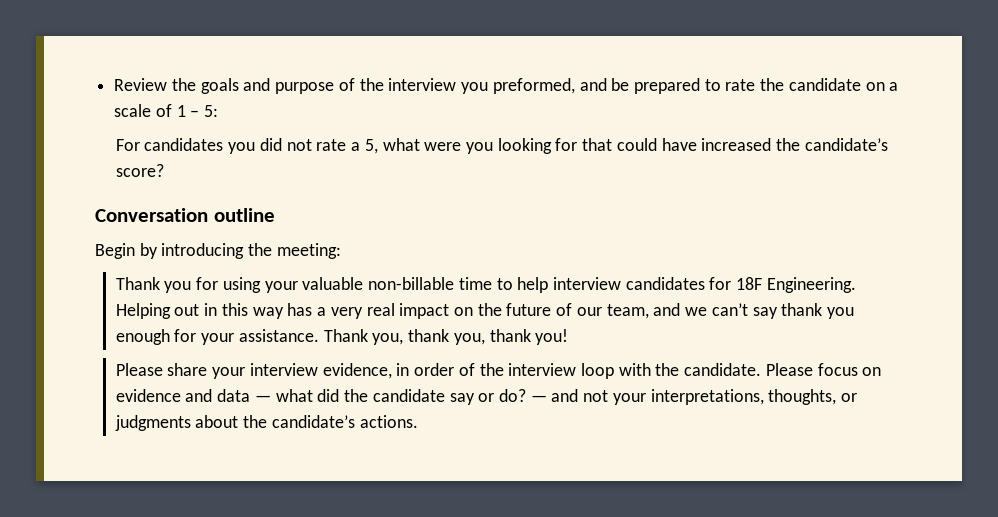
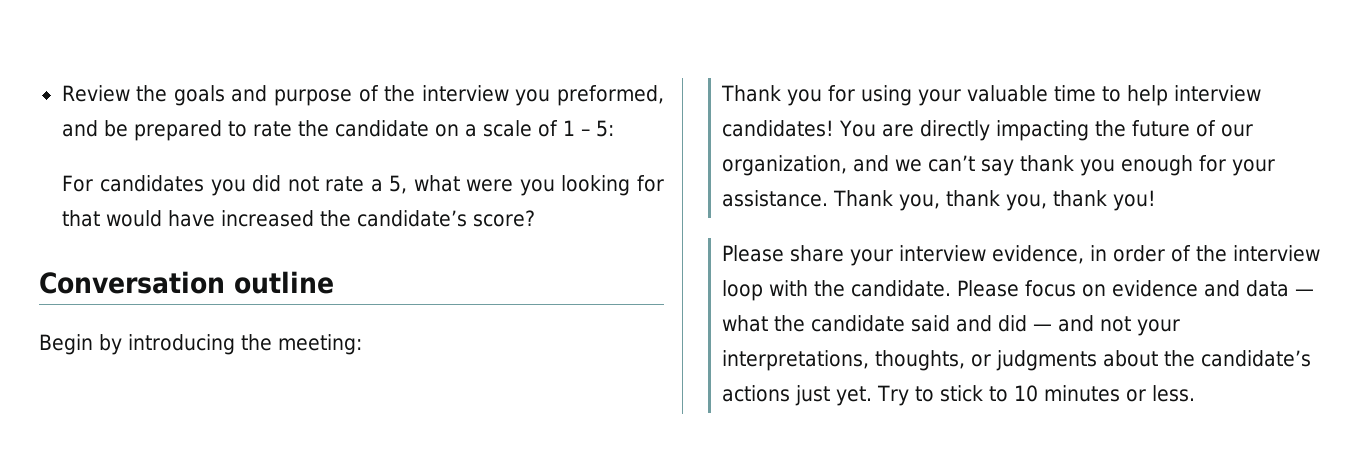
- For candidates you did not rate a 5, what were you looking for that could have increased the candidate’s score?
+ For candidates you did not rate a 5, what were you looking for that would have increased the candidate’s score?
- Thank you for using your valuable non-billable time to help interview candidates for 18F Engineering. Helping out in this way has a very real impact on the future of our team, and we can’t say thank you enough for your assistance.
+ Thank you for using your valuable time to help interview candidates! You are directly impacting the future of our organization, and we can’t say thank you enough for your assistance.
- Please focus on evidence and data — what did the candidate say or do? — and not your interpretations, thoughts, or judgments about the candidate’s actions.
+ Please focus on evidence and data — what the candidate said and did — and not your interpretations, thoughts, or judgments about the candidate’s actions just yet. Try to stick to 10 minutes or less.

